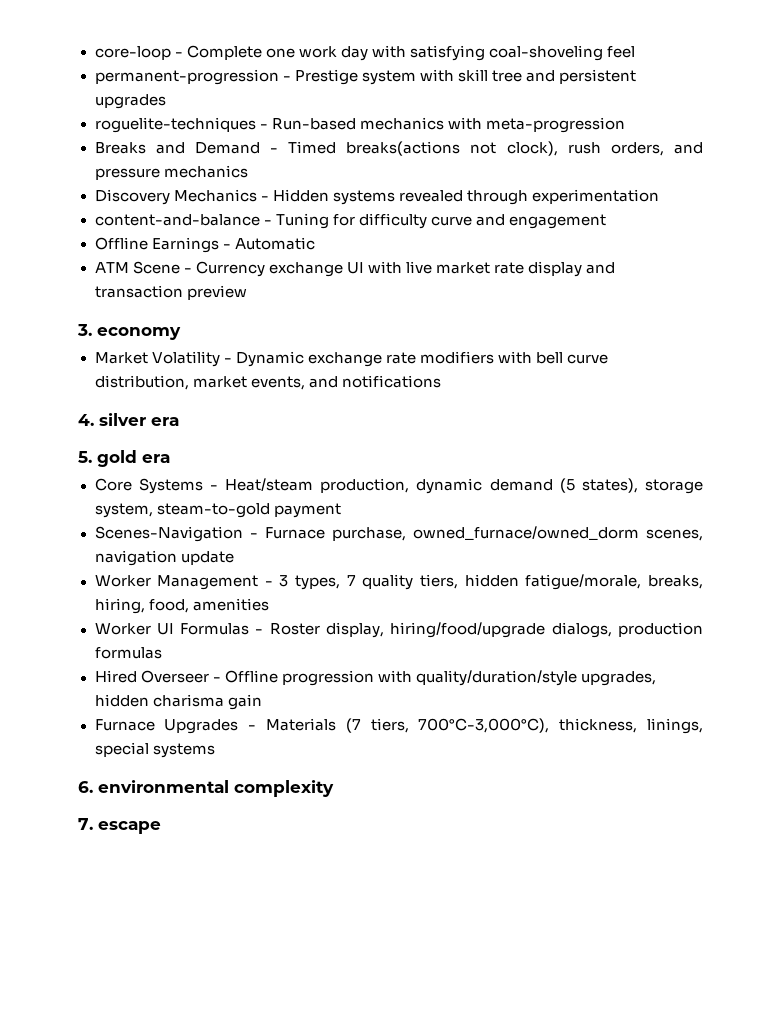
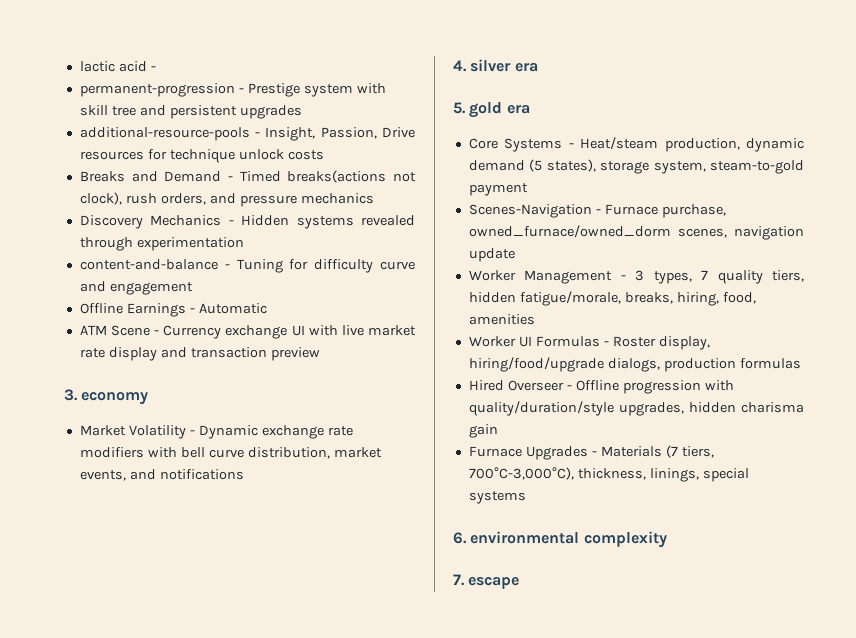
- core-loop - Complete one work day with satisfying coal-shoveling feel
+ lactic acid -
- roguelite-techniques - Run-based mechanics with meta-progression
+ additional-resource-pools - Insight, Passion, Drive resources for technique unlock costs

